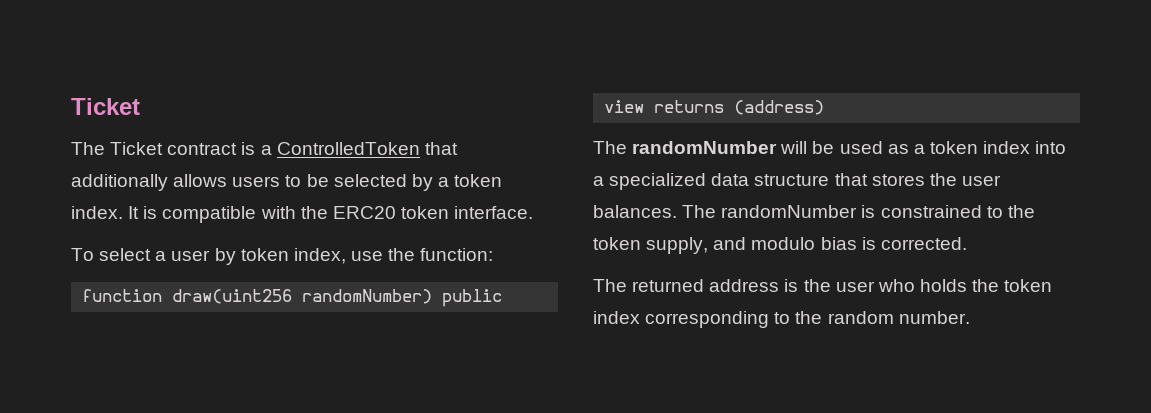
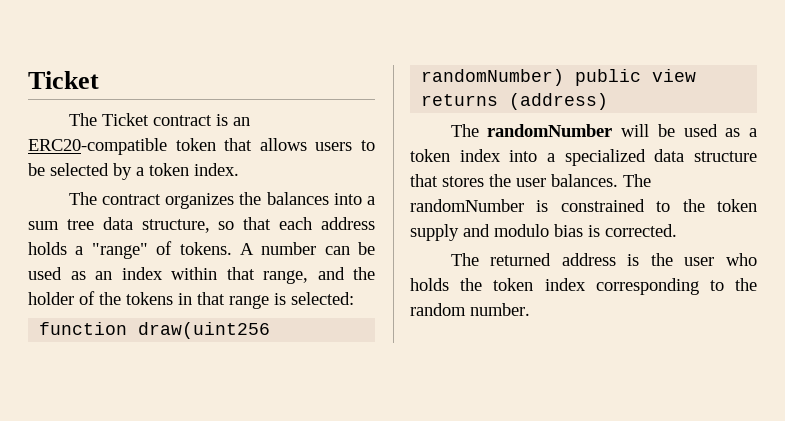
- The Ticket contract is a ControlledToken that additionally allows users to be selected by a token index. It is compatible with the ERC20 token interface.
- To select a user by token index, use the function:
+ The Ticket contract is an ERC20-compatible token that allows users to be selected by a token index.
+ The contract organizes the balances into a sum tree data structure, so that each address holds a "range" of tokens. A number can be used as an index within that range, and the holder of the tokens in that range is selected:
- The randomNumber is constrained to the token supply, and modulo bias is corrected.
+ The randomNumber is constrained to the token supply and modulo bias is corrected.

